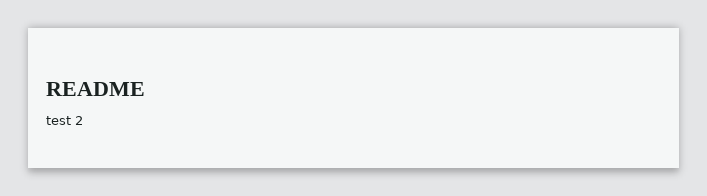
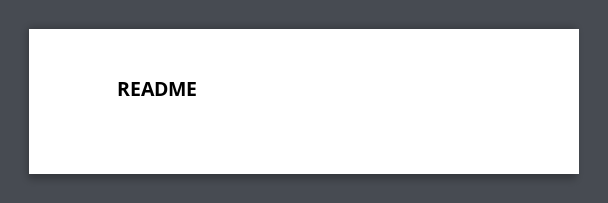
- test 2

